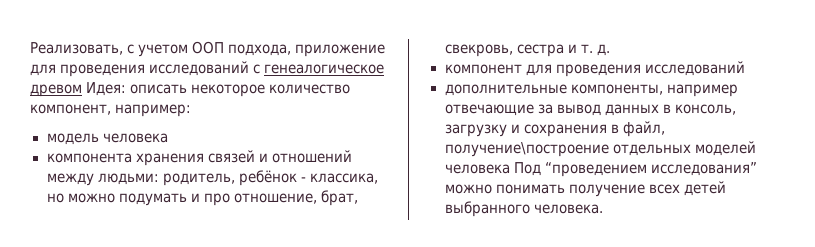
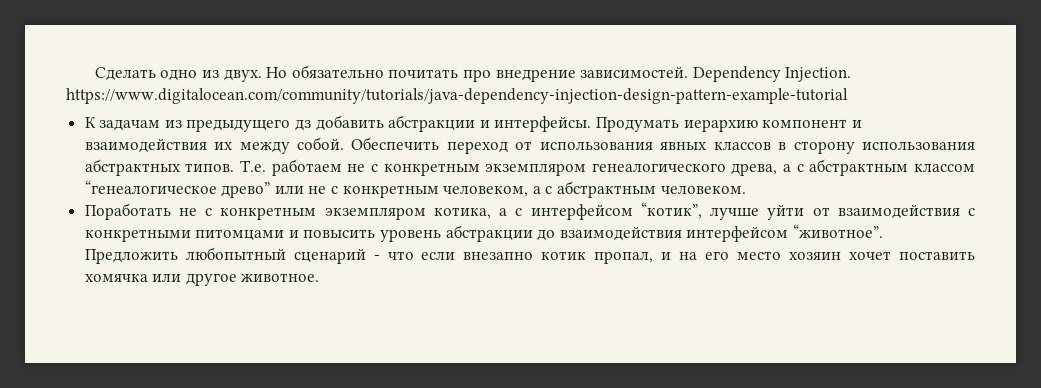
- Реализовать, с учетом ООП подхода, приложение для проведения исследований с генеалогическое древом Идея: описать некоторое количество компонент, например:
- модель человека
- компонента хранения связей и отношений между людьми: родитель, ребёнок - классика, но можно подумать и про отношение, брат, свекровь, сестра и т. д.
- компонент для проведения исследований
- дополнительные компоненты, например отвечающие за вывод данных в консоль, загрузку и сохранения в файл, получение\построение отдельных моделей человека Под “проведением исследования” можно понимать получение всех детей выбранного человека.
+ Сделать одно из двух. Но обязательно почитать про внедрение зависимостей. Dependency Injection. https://www.digitalocean.com/community/tutorials/java-dependency-injection-design-pattern-example-tutorial
+ К задачам из предыдущего дз добавить абстракции и интерфейсы. Продумать иерархию компонент и взаимодействия их между собой. Обеспечить переход от использования явных классов в сторону использования абстрактных типов. Т.е. работаем не с конкретным экземпляром генеалогического древа, а с абстрактным классом “генеалогическое древо” или не с конкретным человеком, а с абстрактным человеком.
+ Поработать не с конкретным экземпляром котика, а с интерфейсом “котик”, лучше уйти от взаимодействия с конкретными питомцами и повысить уровень абстракции до взаимодействия интерфейсом “животное”. Предложить любопытный сценарий - что если внезапно котик пропал, и на его место хозяин хочет поставить хомячка или другое животное.

